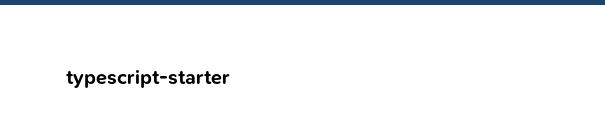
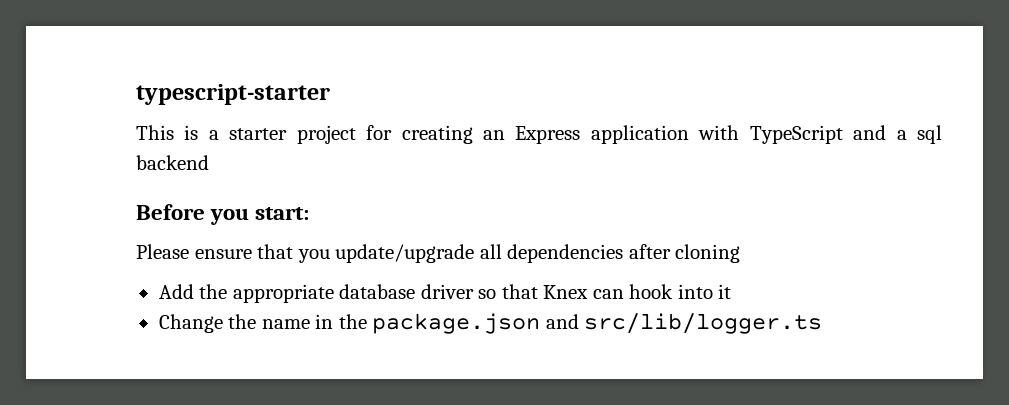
+ This is a starter project for creating an Express application with TypeScript and a sql backend
+ Before you start:
+ Please ensure that you update/upgrade all dependencies after cloning
+ Add the appropriate database driver so that Knex can hook into it
+ Change the name in the package.json and src/lib/logger.ts

